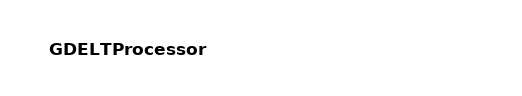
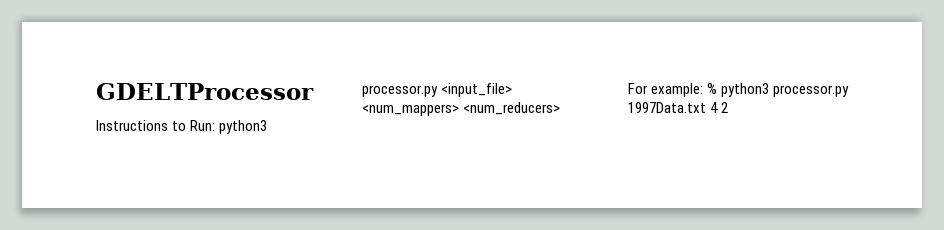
+ Instructions to Run: python3 processor.py <input_file> <num_mappers> <num_reducers>
+ For example: % python3 processor.py 1997Data.txt 4 2

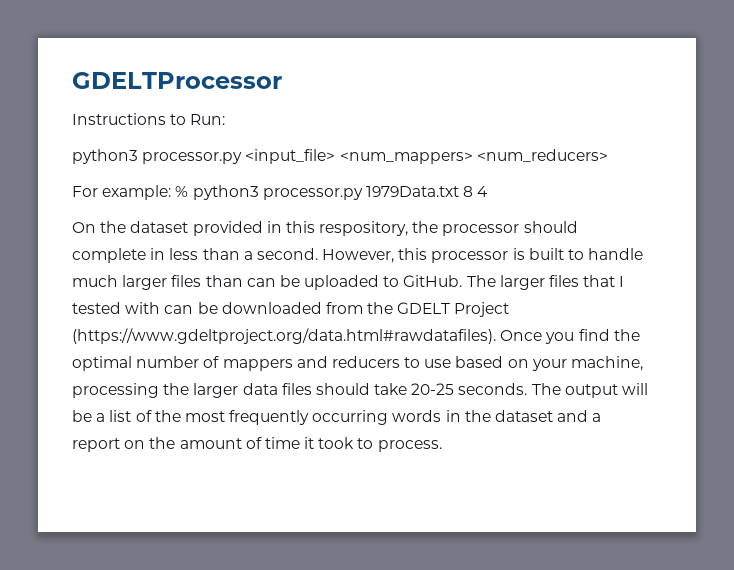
- Instructions to Run: python3 processor.py <input_file> <num_mappers> <num_reducers>
+ Instructions to Run:
+ python3 processor.py <input_file> <num_mappers> <num_reducers>
- For example: % python3 processor.py 1997Data.txt 4 2
+ For example: % python3 processor.py 1979Data.txt 8 4
+ On the dataset provided in this respository, the processor should complete in less than a second. However, this processor is built to handle much larger files than can be uploaded to GitHub. The larger files that I tested with can be downloaded from the GDELT Project (https://www.gdeltproject.org/data.html#rawdatafiles). Once you find the optimal number of mappers and reducers to use based on your machine, processing the larger data files should take 20-25 seconds. The output will be a list of the most frequently occurring words in the dataset and a report on the amount of time it took to process.

